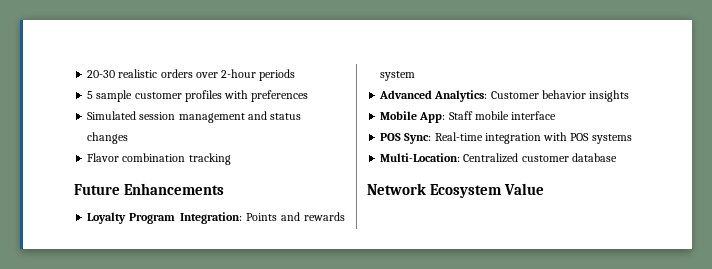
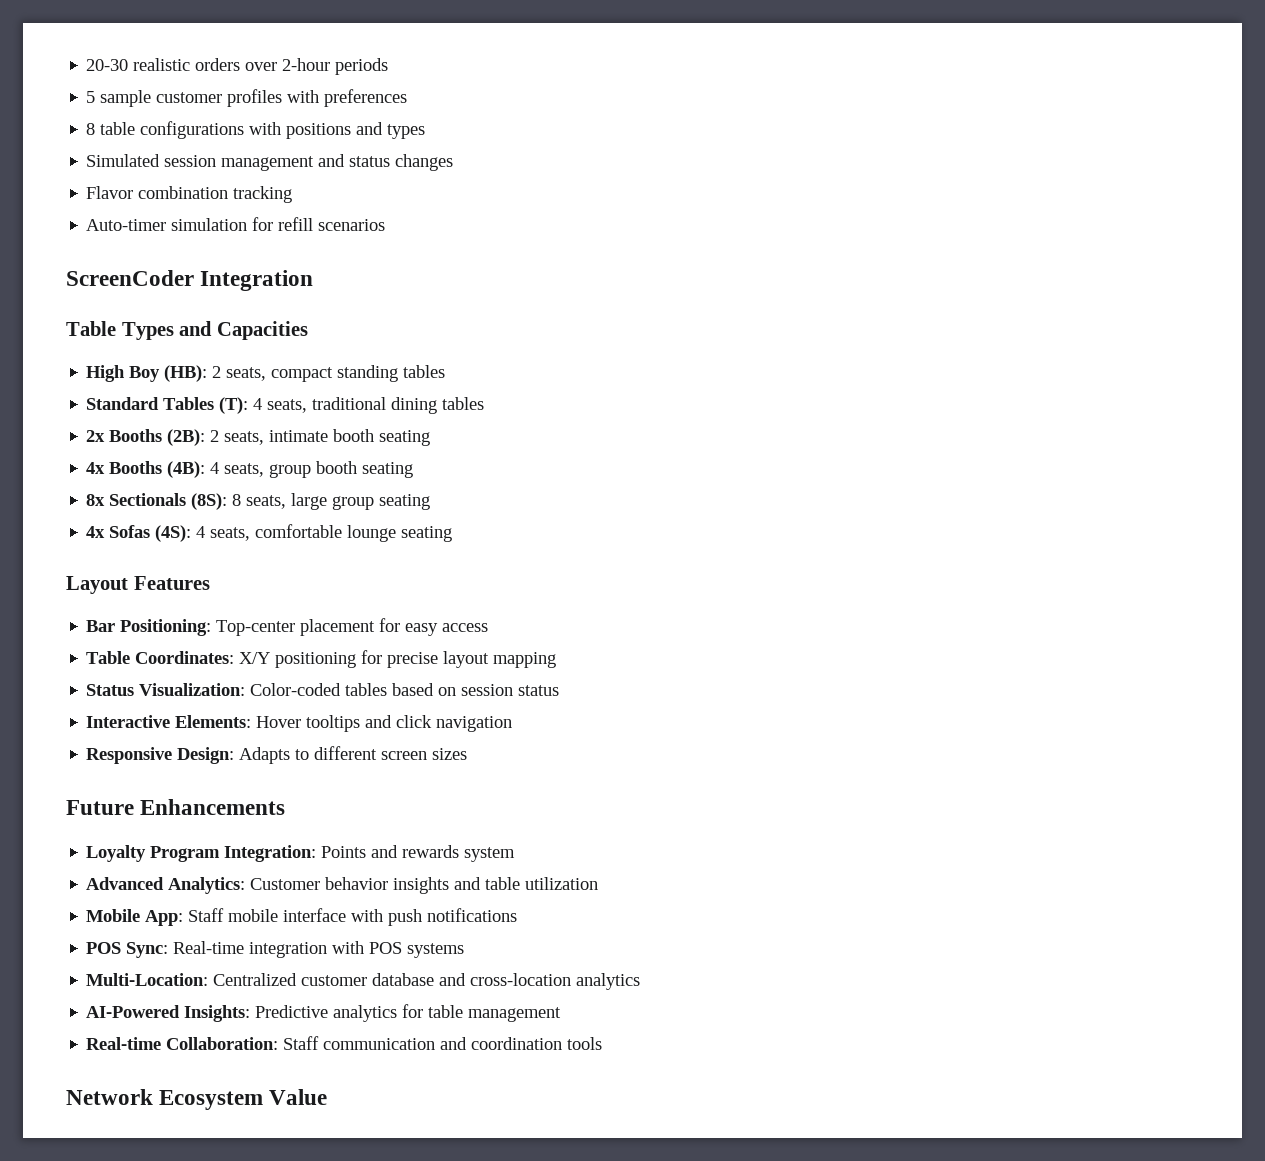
+ 8 table configurations with positions and types
+ Auto-timer simulation for refill scenarios
+ ScreenCoder Integration
+ Table Types and Capacities
+ High Boy (HB): 2 seats, compact standing tables
+ Standard Tables (T): 4 seats, traditional dining tables
+ 2x Booths (2B): 2 seats, intimate booth seating
+ 4x Booths (4B): 4 seats, group booth seating
+ 8x Sectionals (8S): 8 seats, large group seating
+ 4x Sofas (4S): 4 seats, comfortable lounge seating
+ Layout Features
+ Bar Positioning: Top-center placement for easy access
+ Table Coordinates: X/Y positioning for precise layout mapping
+ Status Visualization: Color-coded tables based on session status
+ Interactive Elements: Hover tooltips and click navigation
+ Responsive Design: Adapts to different screen sizes
- Advanced Analytics: Customer behavior insights
+ Advanced Analytics: Customer behavior insights and table utilization
- Mobile App: Staff mobile interface
+ Mobile App: Staff mobile interface with push notifications
- Multi-Location: Centralized customer database
+ Multi-Location: Centralized customer database and cross-location analytics
+ AI-Powered Insights: Predictive analytics for table management
+ Real-time Collaboration: Staff communication and coordination tools

